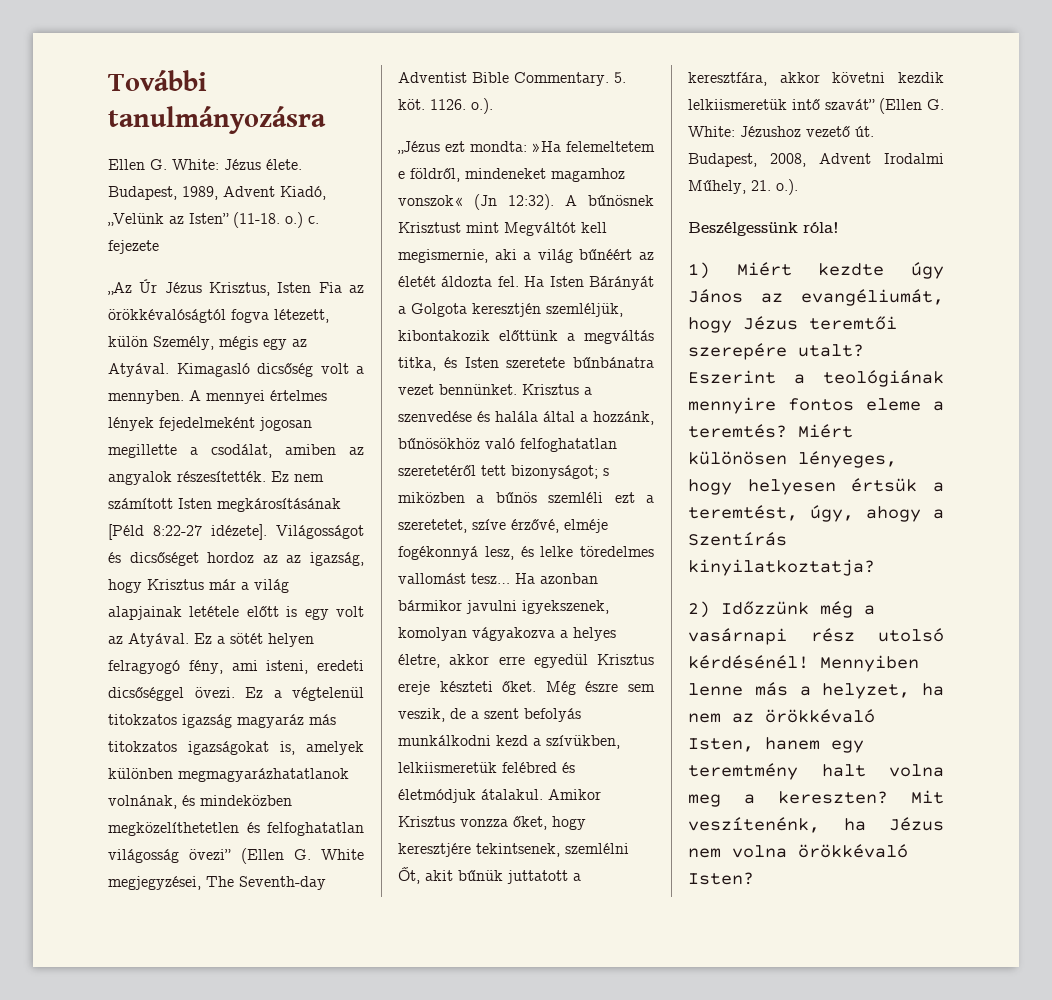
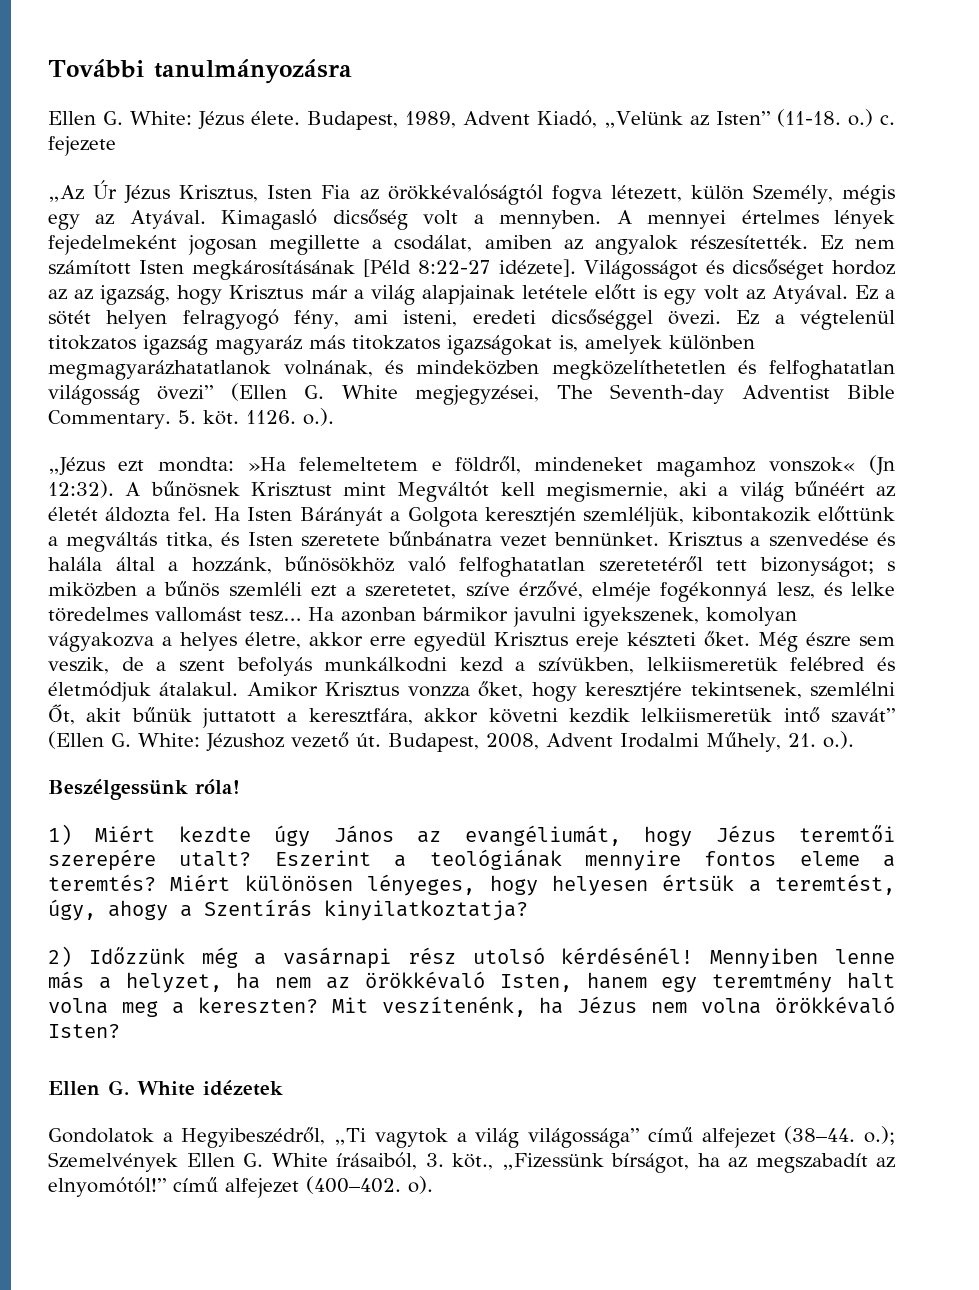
+ Ellen G. White idézetek
+ Gondolatok a Hegyibeszédről, „Ti vagytok a világ világossága” című alfejezet (38–44. o.); Szemelvények Ellen G. White írásaiból, 3. köt., „Fizessünk bírságot, ha az megszabadít az elnyomótól!” című alfejezet (400–402. o).

